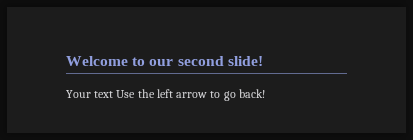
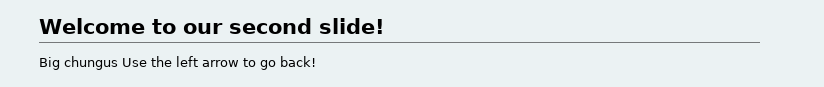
- Your text Use the left arrow to go back!
+ Big chungus Use the left arrow to go back!

